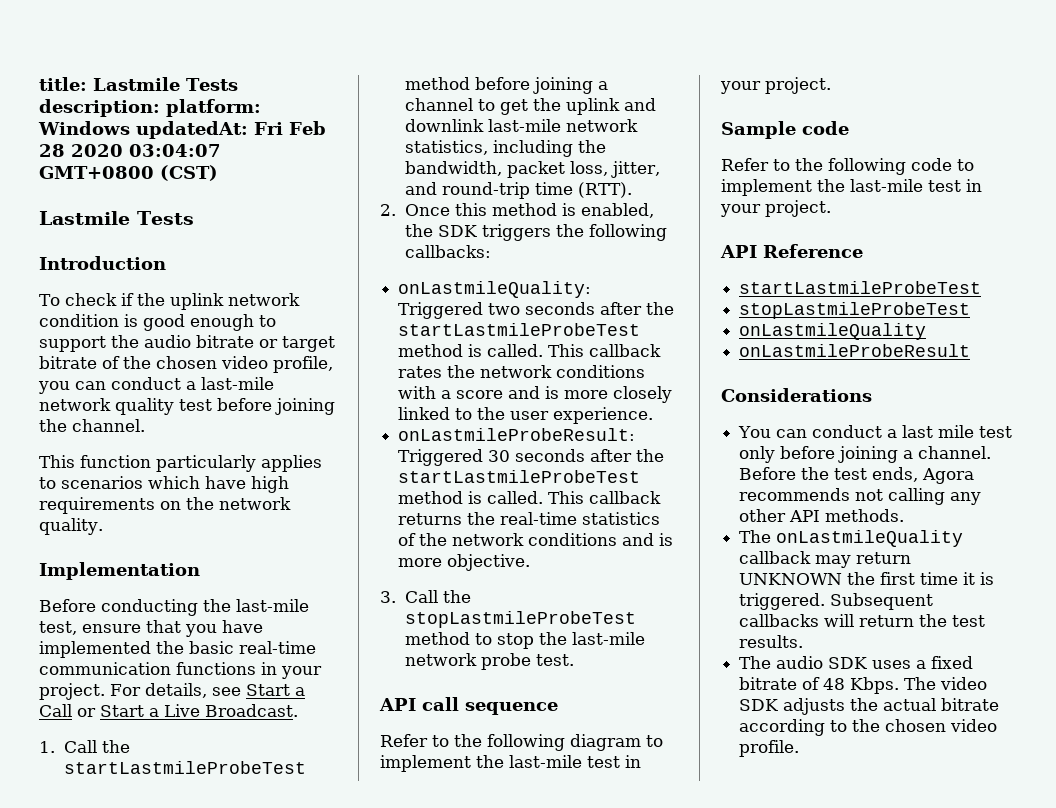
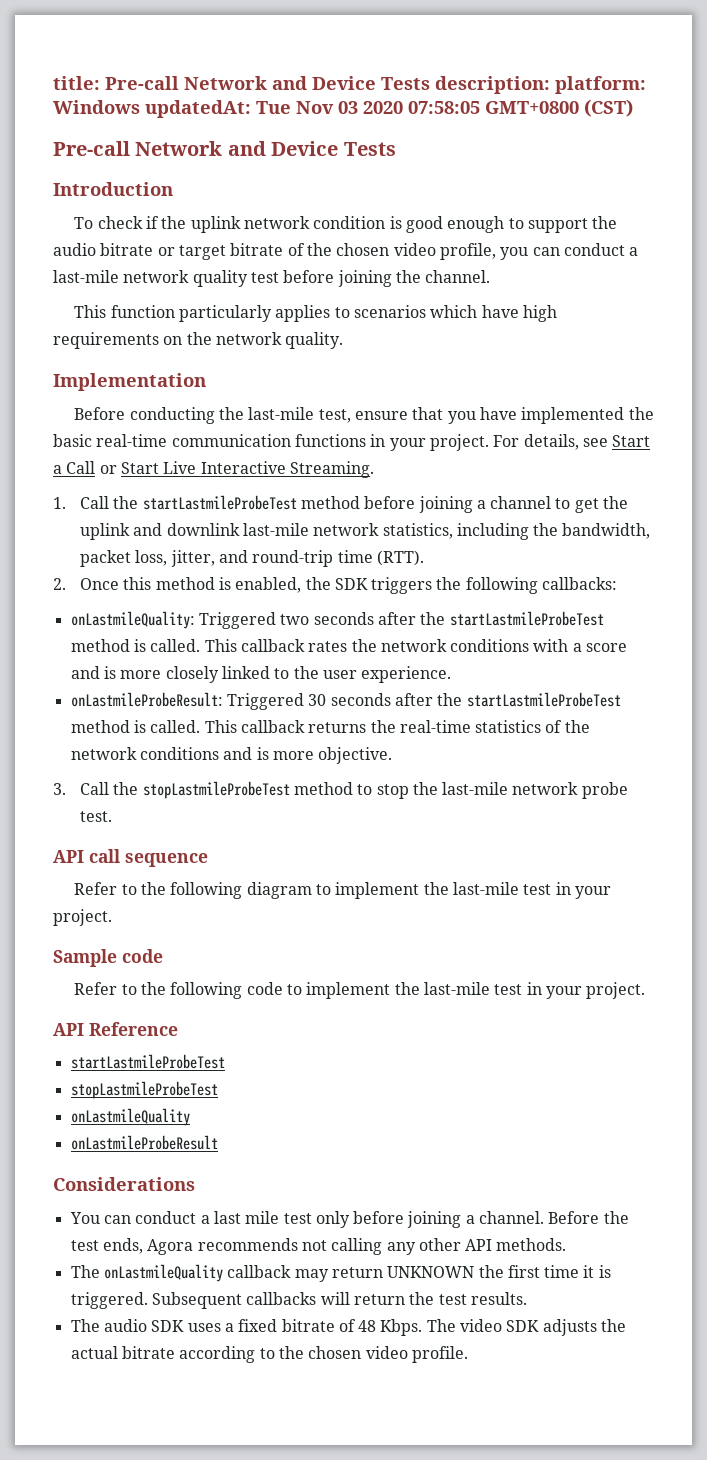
- title: Lastmile Tests description: platform: Windows updatedAt: Fri Feb 28 2020 03:04:07 GMT+0800 (CST)
- Lastmile Tests
+ title: Pre-call Network and Device Tests description: platform: Windows updatedAt: Tue Nov 03 2020 07:58:05 GMT+0800 (CST)
+ Pre-call Network and Device Tests
- For details, see Start a Call or Start a Live Broadcast.
+ For details, see Start a Call or Start Live Interactive Streaming.

